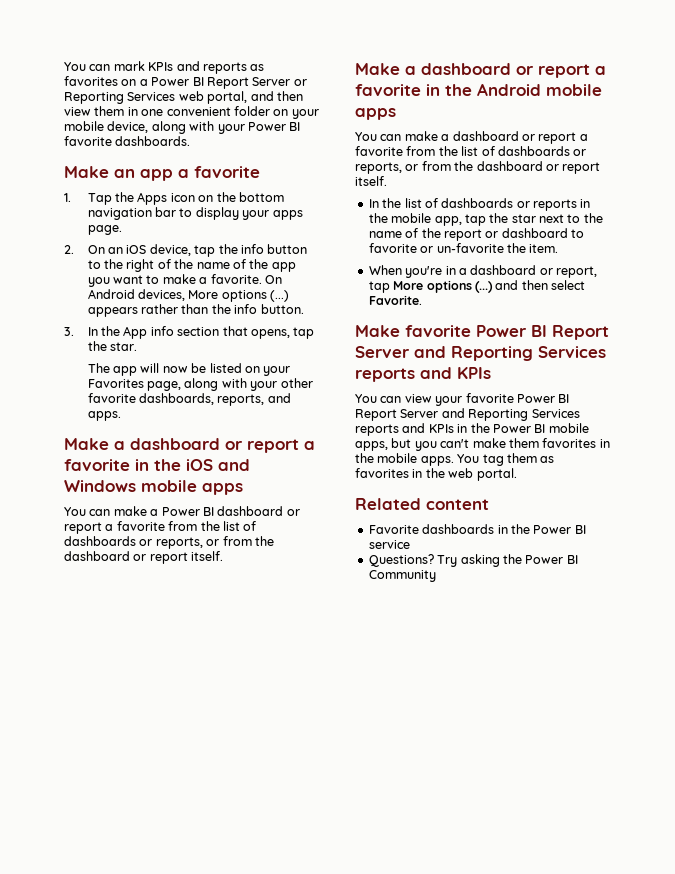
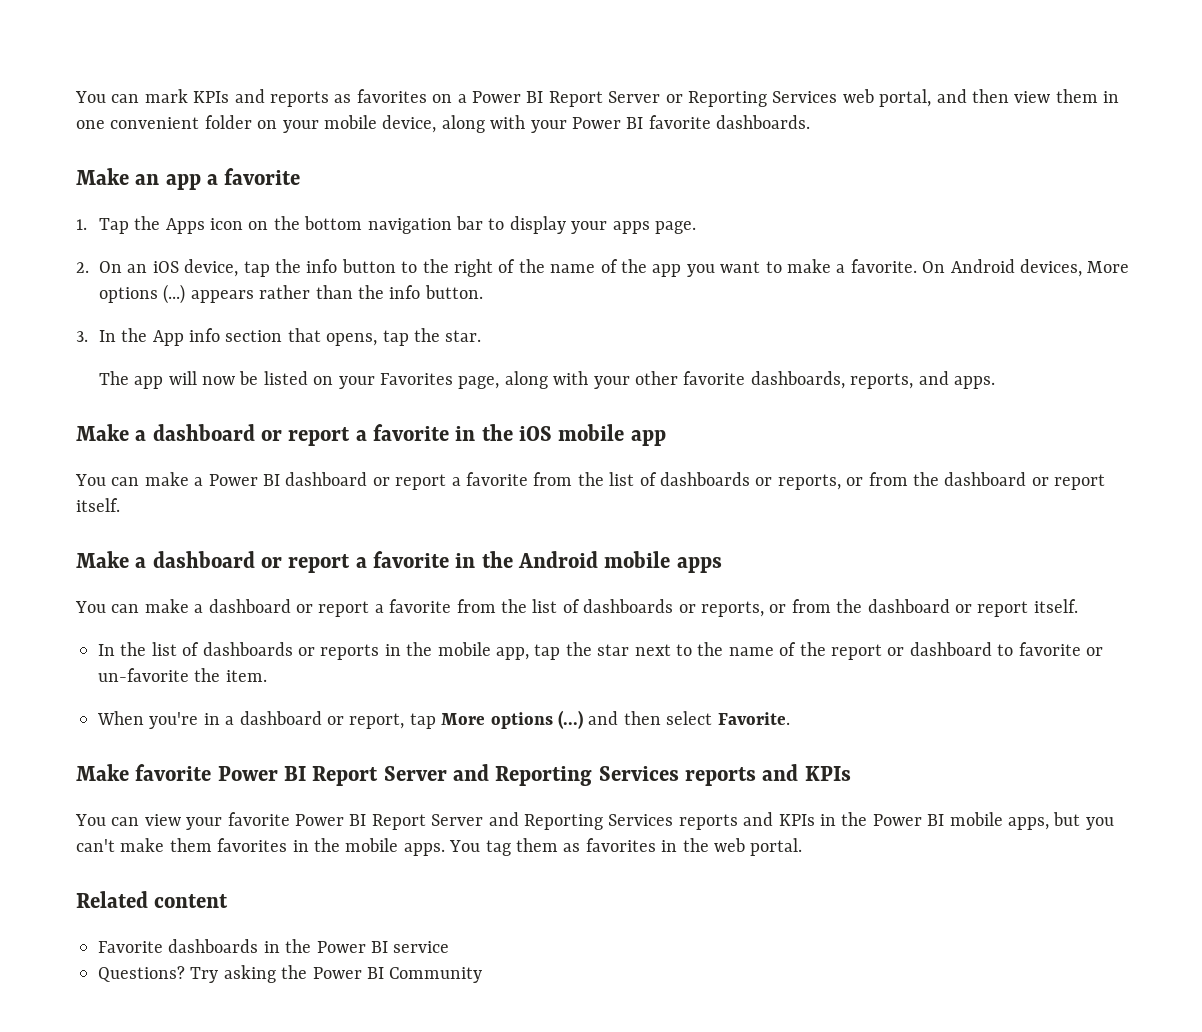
- Make a dashboard or report a favorite in the iOS and Windows mobile apps
+ Make a dashboard or report a favorite in the iOS mobile app

